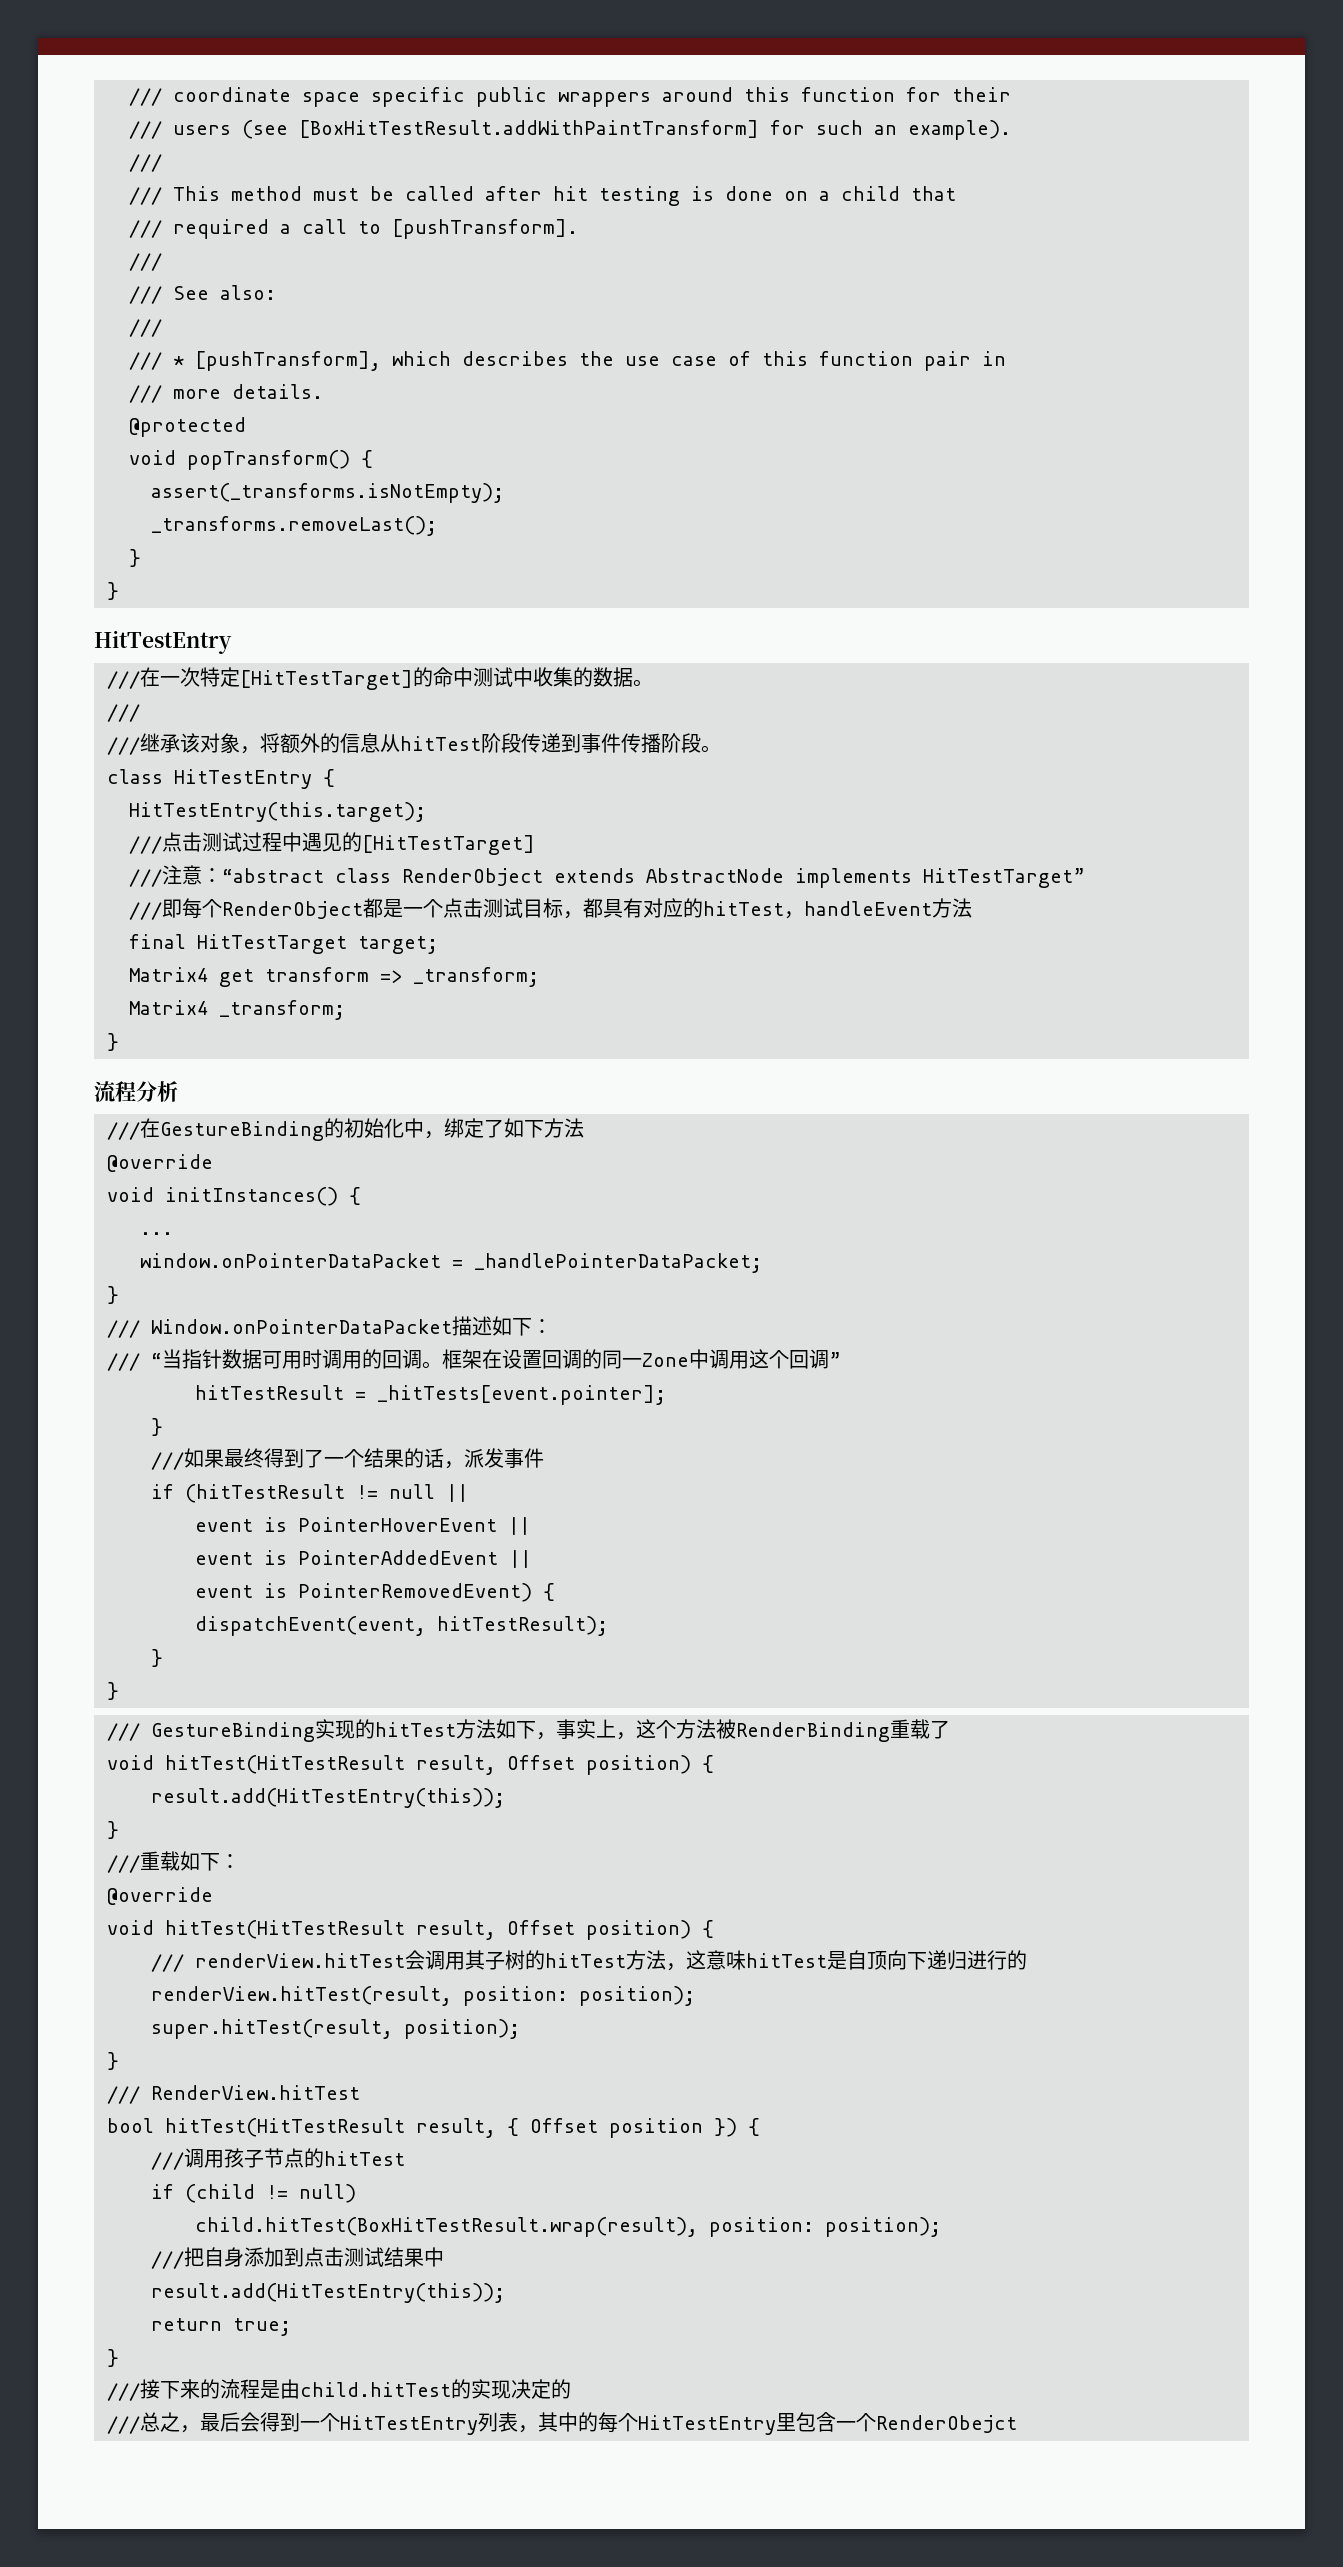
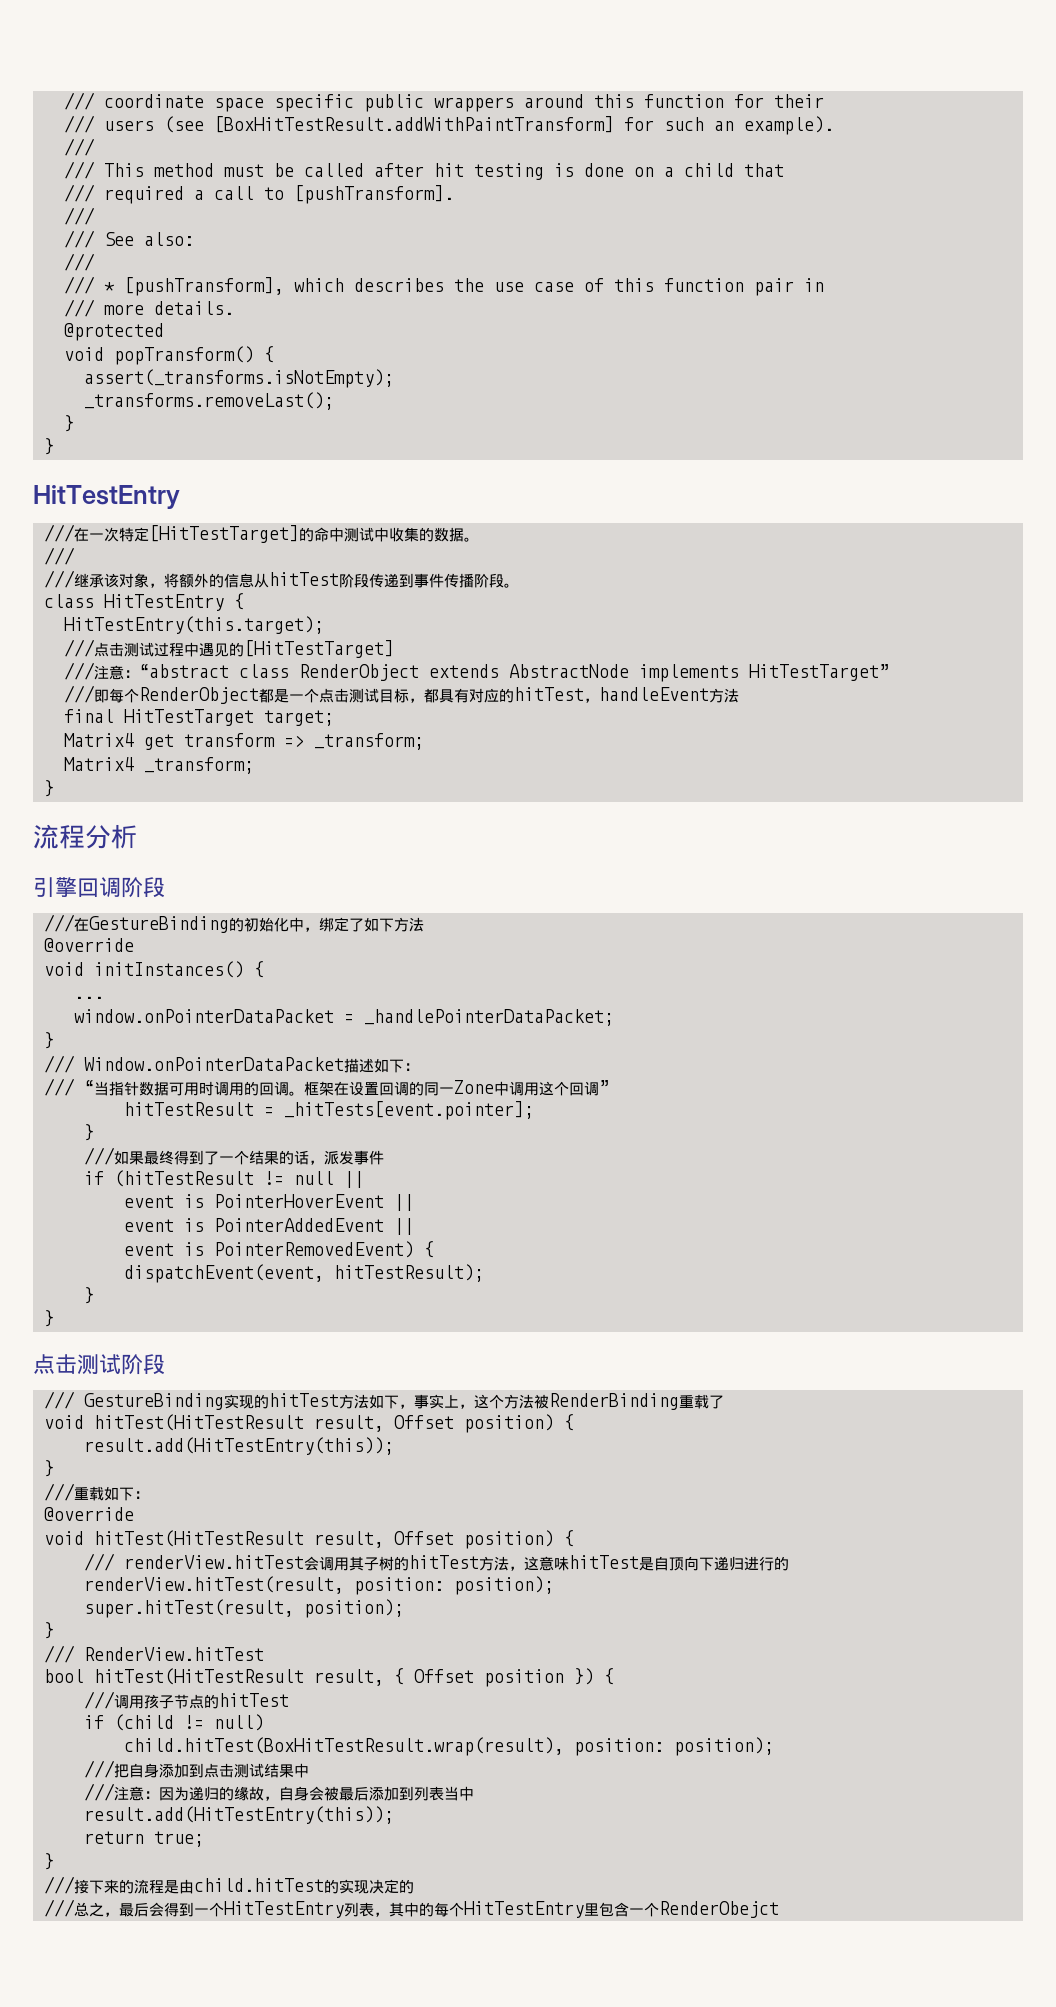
+ 引擎回调阶段
+ 点击测试阶段
+ ///注意：因为递归的缘故，自身会被最后添加到列表当中

